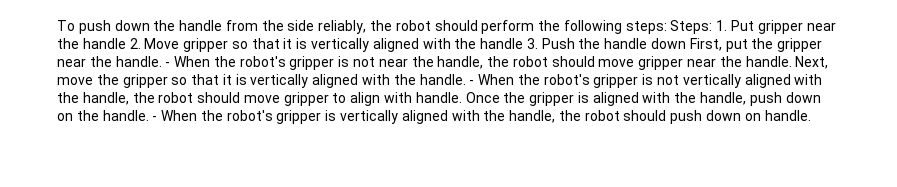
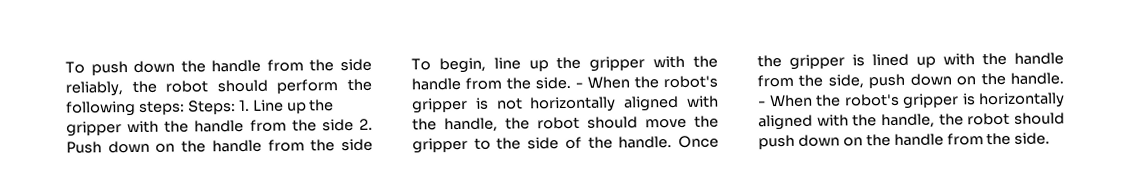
- To push down the handle from the side reliably, the robot should perform the following steps: Steps: 1. Put gripper near the handle 2. Move gripper so that it is vertically aligned with the handle 3. Push the handle down First, put the gripper near the handle. - When the robot's gripper is not near the handle, the robot should move gripper near the handle. Next, move the gripper so that it is vertically aligned with the handle. - When the robot's gripper is not vertically aligned with the handle, the robot should move gripper to align with handle.
+ To push down the handle from the side reliably, the robot should perform the following steps: Steps: 1. Line up the gripper with the handle from the side 2. Push down on the handle from the side To begin, line up the gripper with the handle from the side. - When the robot's gripper is not horizontally aligned with the handle, the robot should move the gripper to the side of the handle.
- Once the gripper is aligned with the handle, push down on the handle.
+ Once the gripper is lined up with the handle from the side, push down on the handle.
- - When the robot's gripper is vertically aligned with the handle, the robot should push down on handle.
+ - When the robot's gripper is horizontally aligned with the handle, the robot should push down on the handle from the side.

